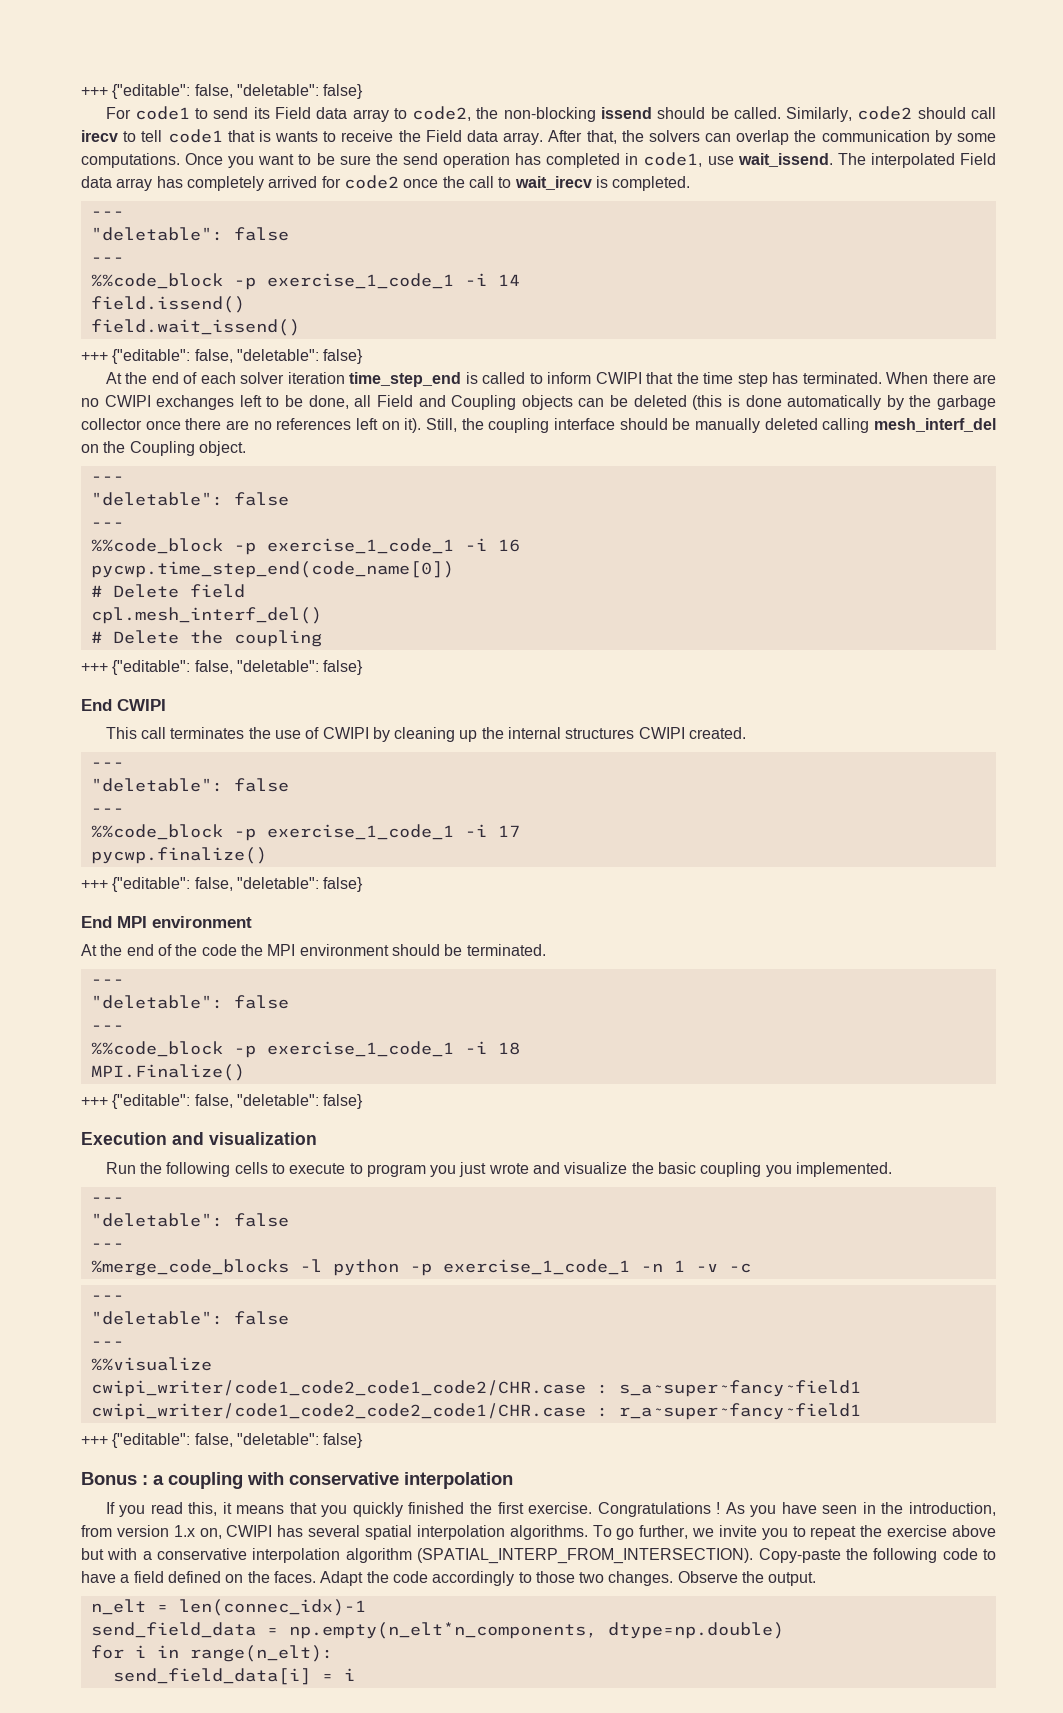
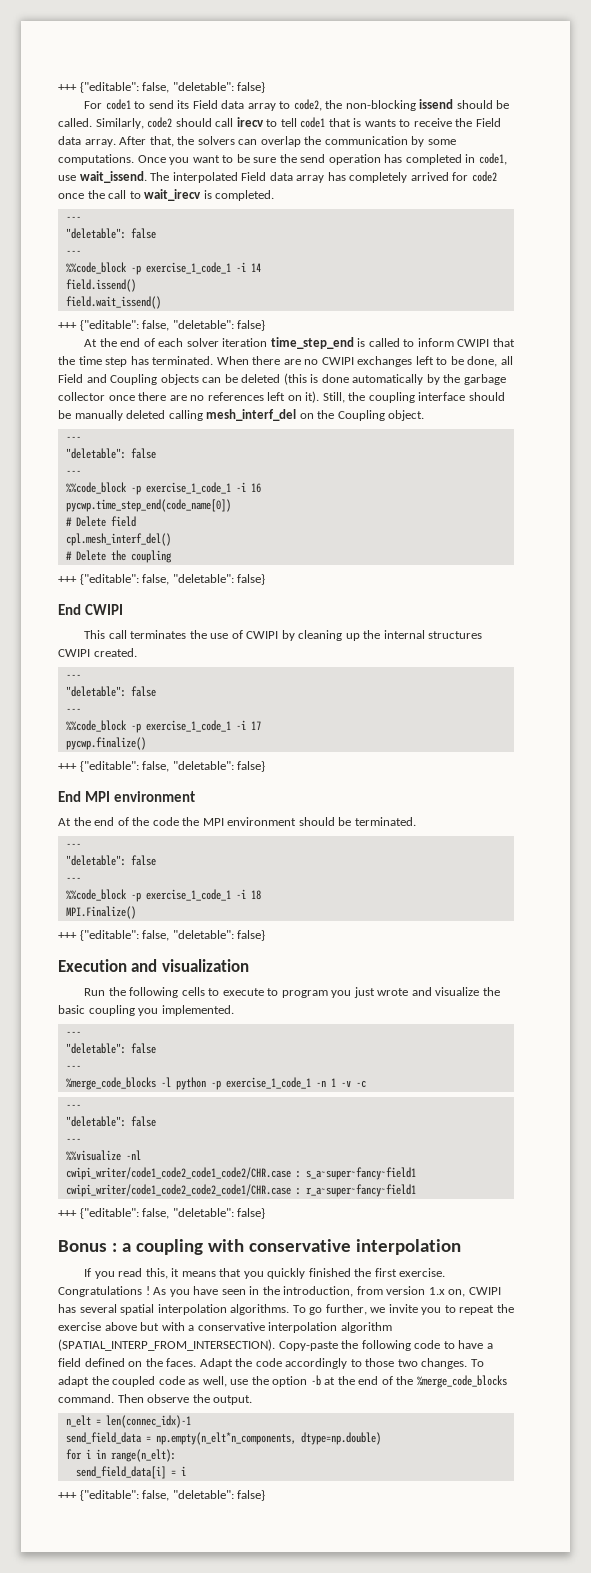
- %%visualize
+ %%visualize -nl
- Observe the output.
+ To adapt the coupled code as well, use the option -b at the end of the %merge_code_blocks command. Then observe the output.
  send_field_data[i] = i
+ +++ {"editable": false, "deletable": false}

